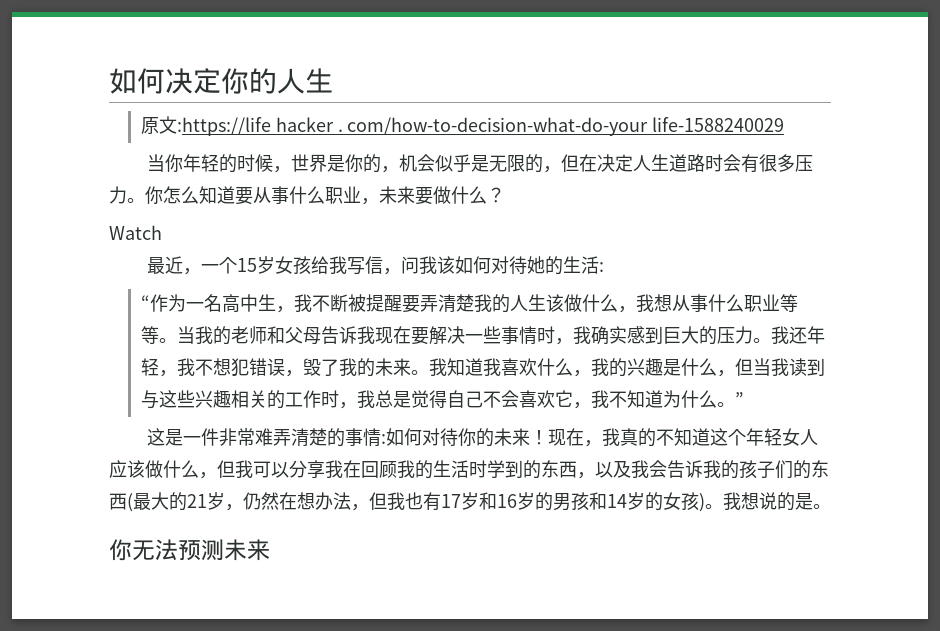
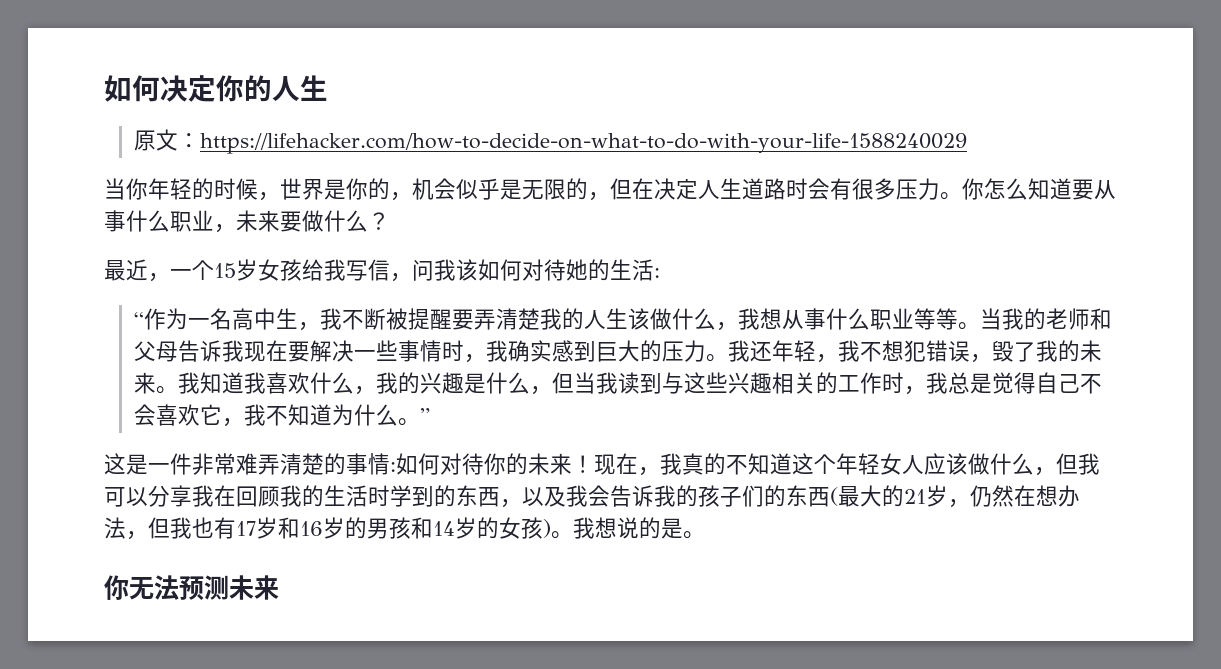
- 原文:https://life hacker . com/how-to-decision-what-do-your life-1588240029
+ 原文：https://lifehacker.com/how-to-decide-on-what-to-do-with-your-life-1588240029
- Watch

